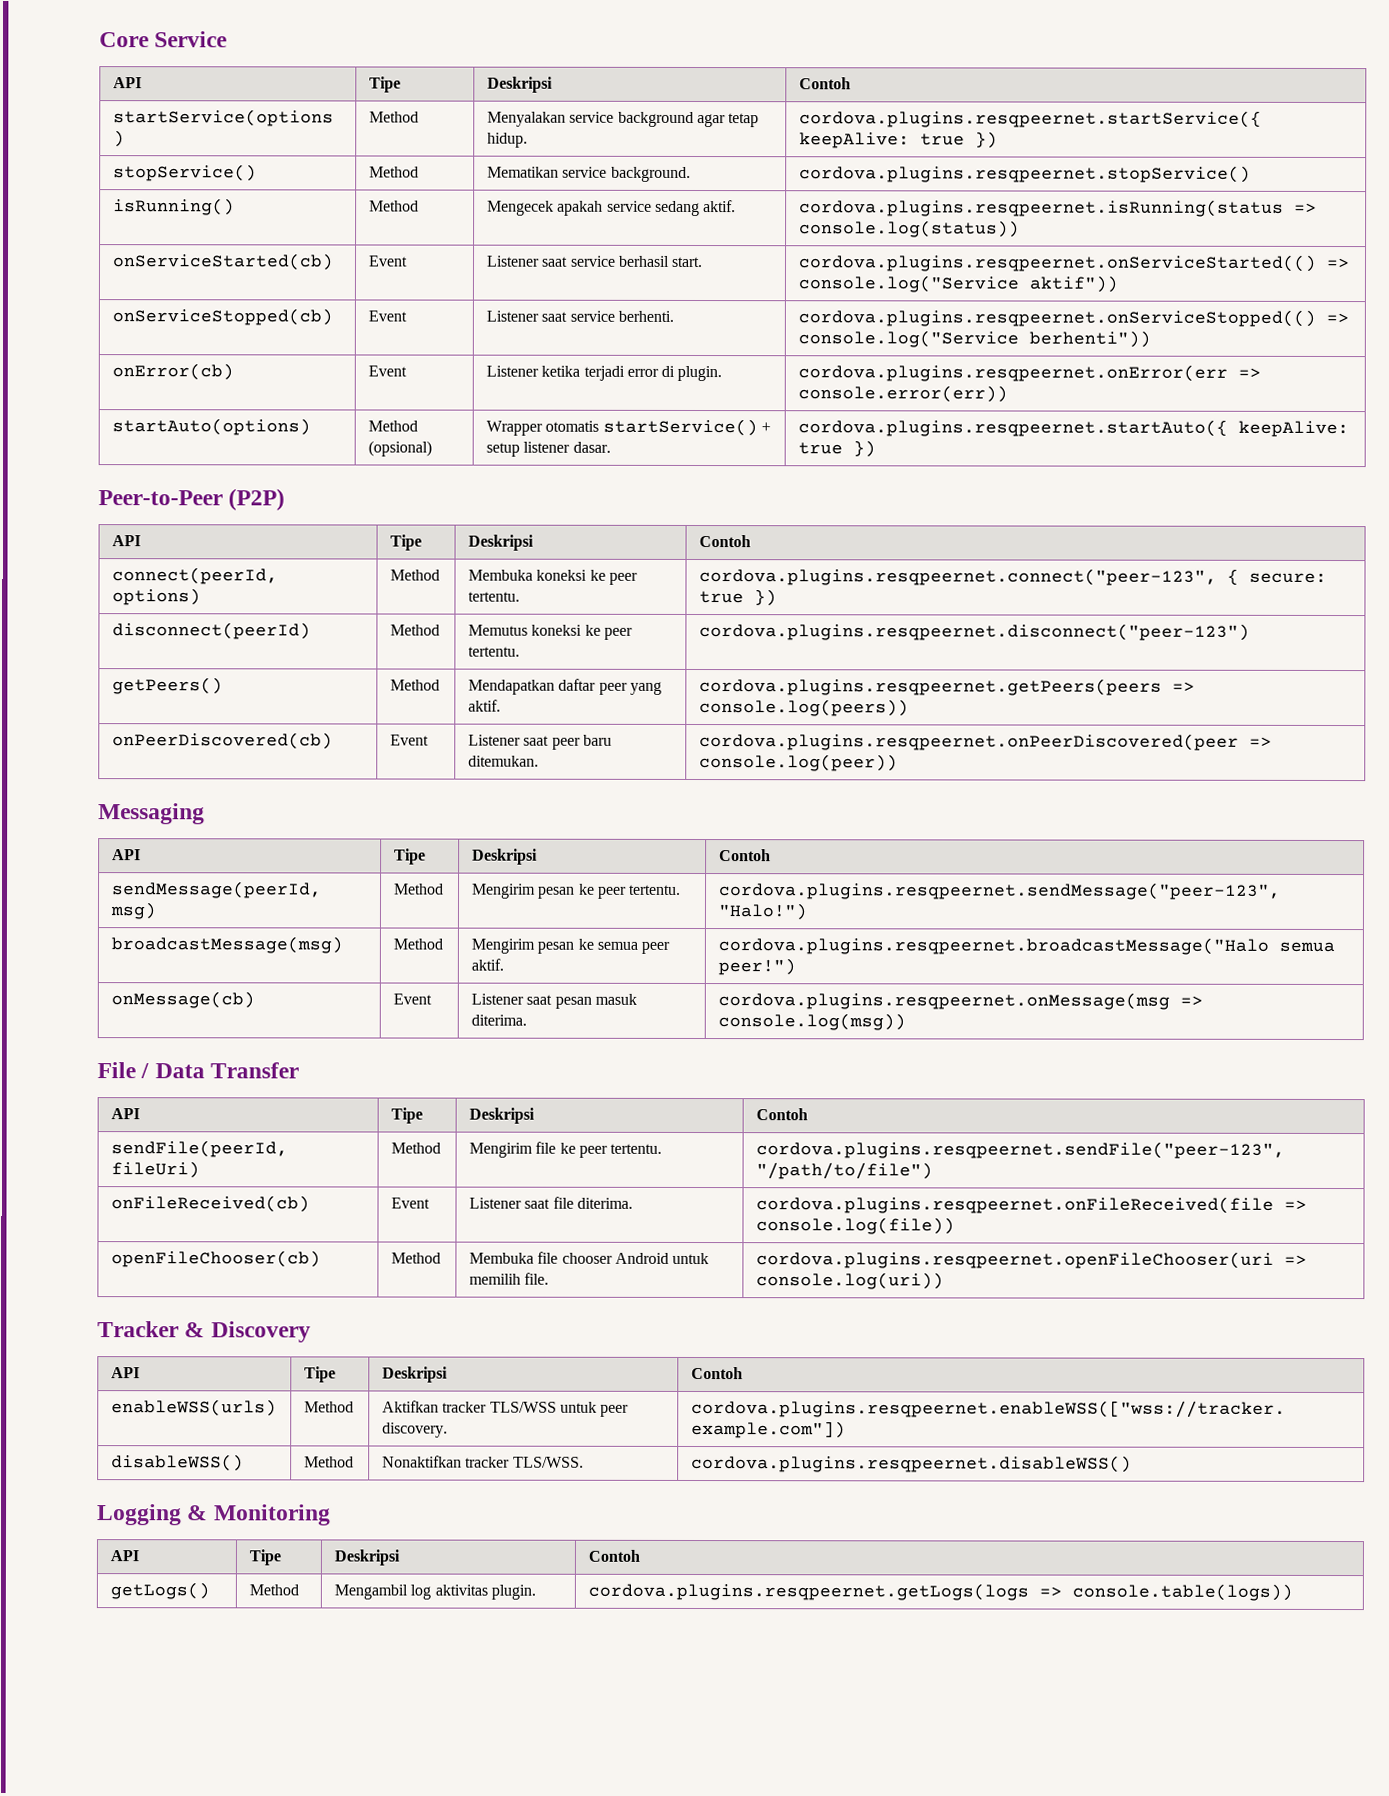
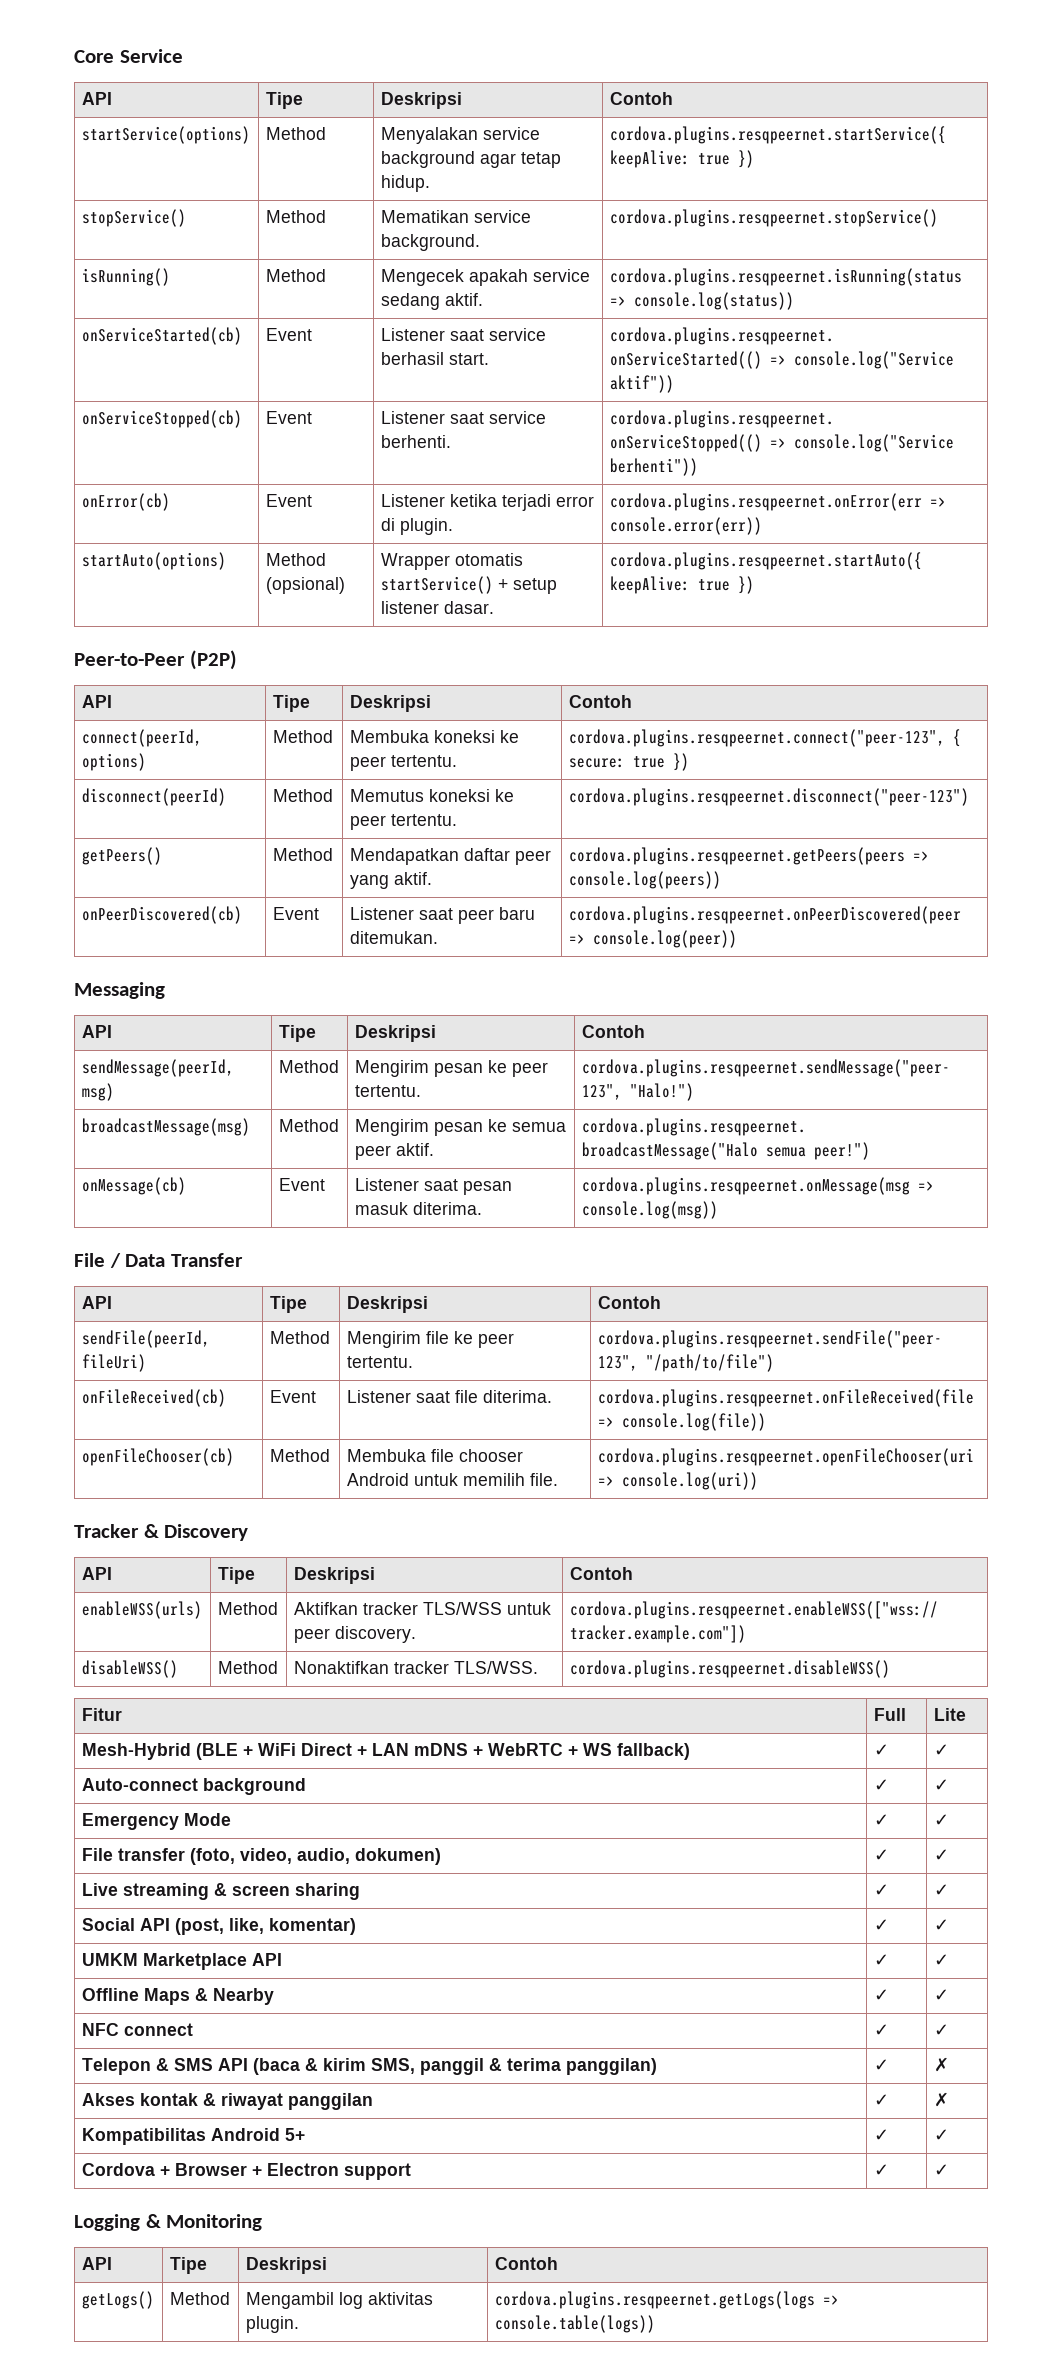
+ Fitur | Full | Lite
+ Mesh-Hybrid (BLE + WiFi Direct + LAN mDNS + WebRTC + WS fallback) | ✓ | ✓
+ Auto-connect background | ✓ | ✓
+ Emergency Mode | ✓ | ✓
+ File transfer (foto, video, audio, dokumen) | ✓ | ✓
+ Live streaming & screen sharing | ✓ | ✓
+ Social API (post, like, komentar) | ✓ | ✓
+ UMKM Marketplace API | ✓ | ✓
+ Offline Maps & Nearby | ✓ | ✓
+ NFC connect | ✓ | ✓
+ Telepon & SMS API (baca & kirim SMS, panggil & terima panggilan) | ✓ | ✗
+ Akses kontak & riwayat panggilan | ✓ | ✗
+ Kompatibilitas Android 5+ | ✓ | ✓
+ Cordova + Browser + Electron support | ✓ | ✓

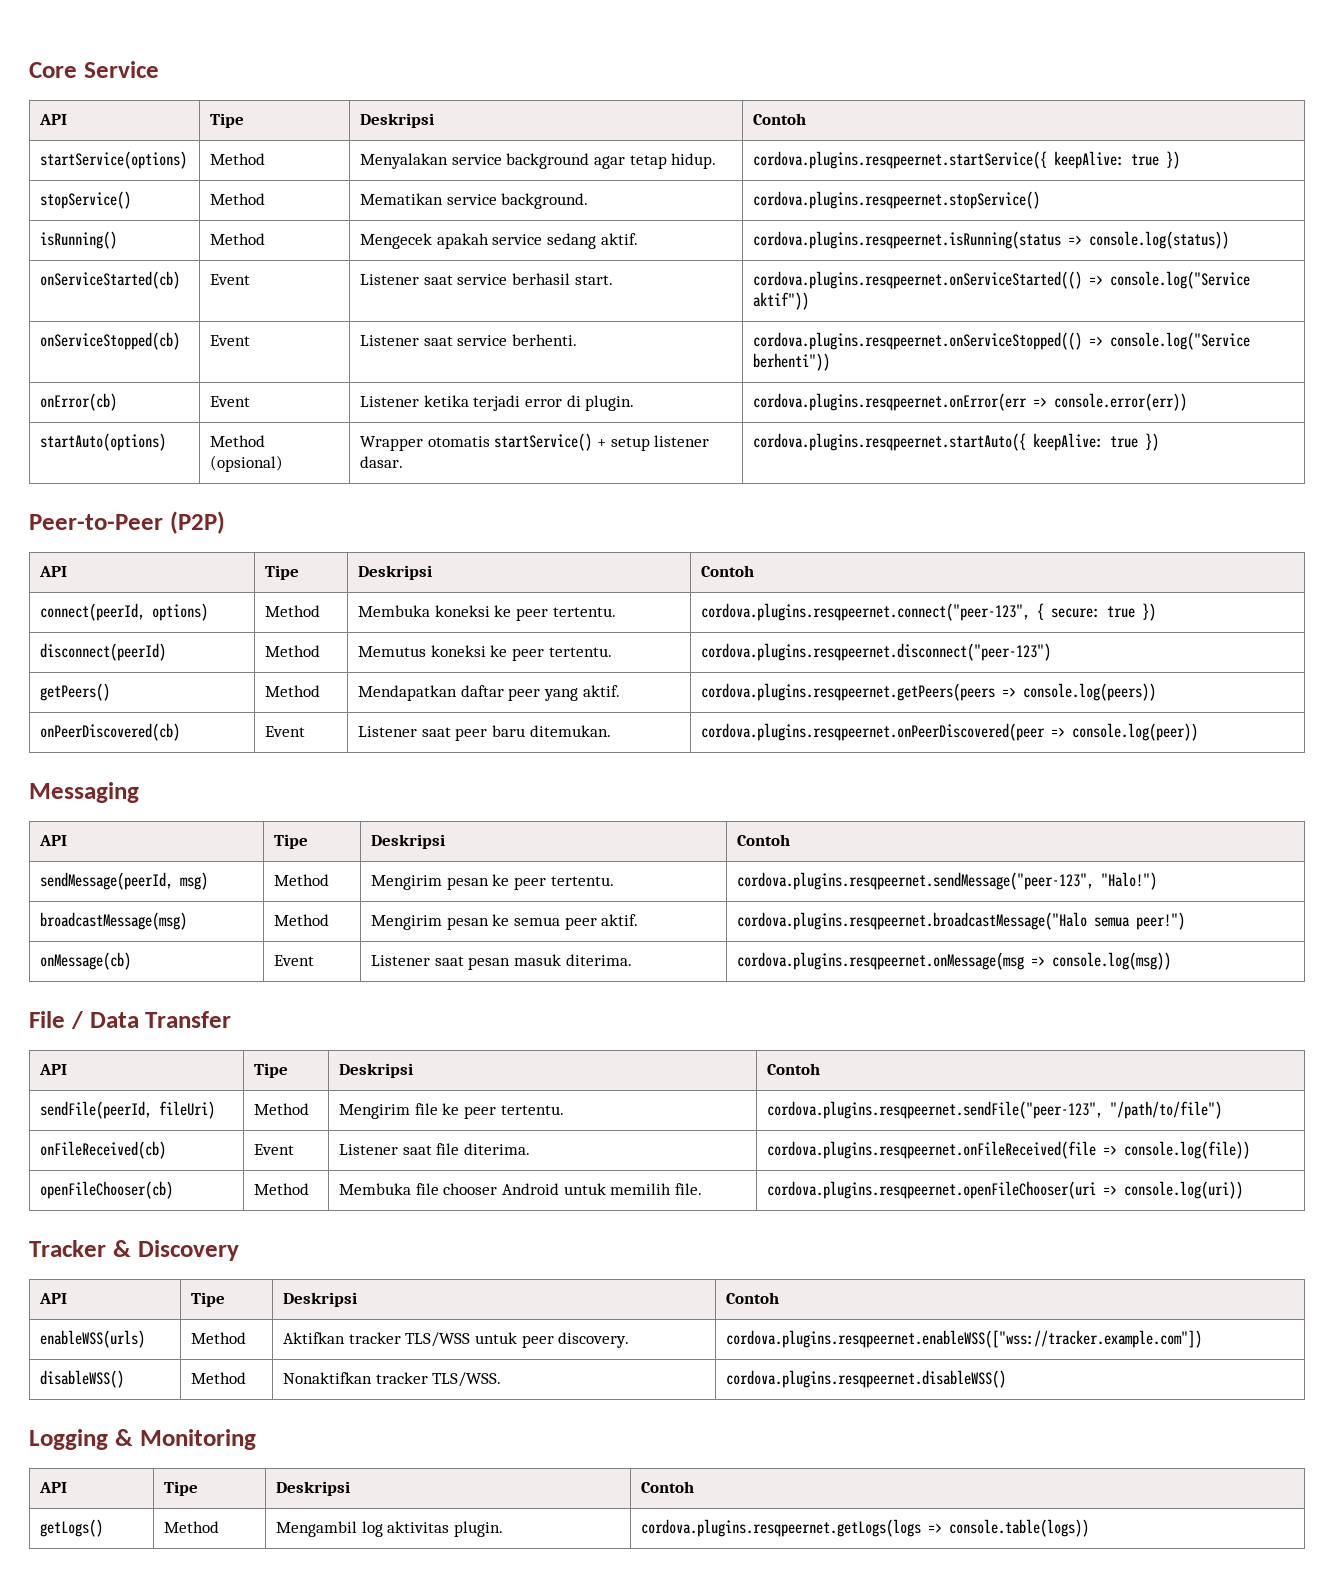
- Fitur | Full | Lite
- Mesh-Hybrid (BLE + WiFi Direct + LAN mDNS + WebRTC + WS fallback) | ✓ | ✓
- Auto-connect background | ✓ | ✓
- Emergency Mode | ✓ | ✓
- File transfer (foto, video, audio, dokumen) | ✓ | ✓
- Live streaming & screen sharing | ✓ | ✓
- Social API (post, like, komentar) | ✓ | ✓
- UMKM Marketplace API | ✓ | ✓
- Offline Maps & Nearby | ✓ | ✓
- NFC connect | ✓ | ✓
- Telepon & SMS API (baca & kirim SMS, panggil & terima panggilan) | ✓ | ✗
- Akses kontak & riwayat panggilan | ✓ | ✗
- Kompatibilitas Android 5+ | ✓ | ✓
- Cordova + Browser + Electron support | ✓ | ✓

